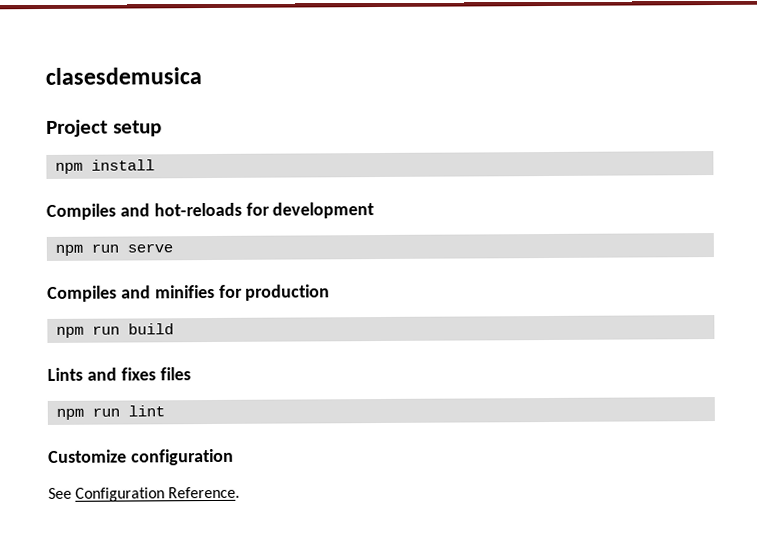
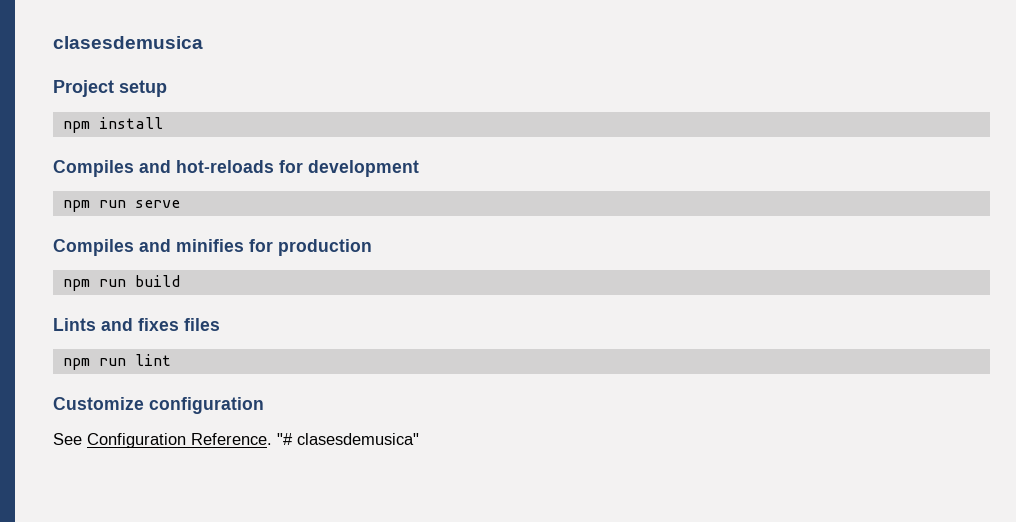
+ "# clasesdemusica"

